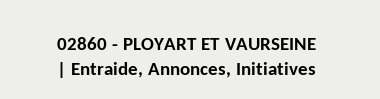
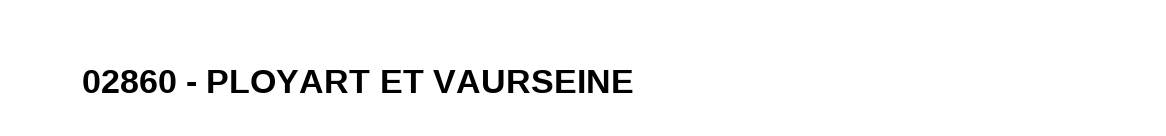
- 02860 - PLOYART ET VAURSEINE | Entraide, Annonces, Initiatives
+ 02860 - PLOYART ET VAURSEINE

